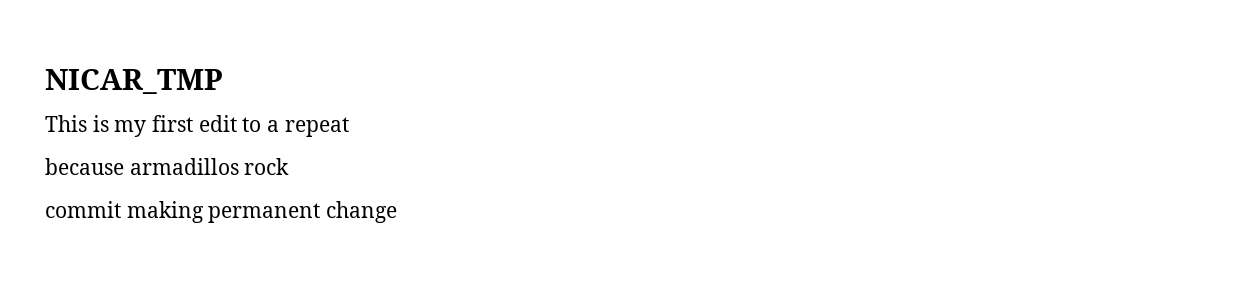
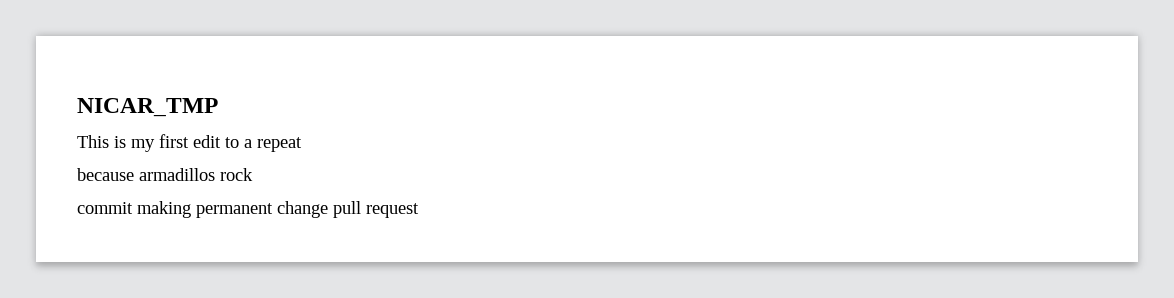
- commit making permanent change
+ commit making permanent change pull request

